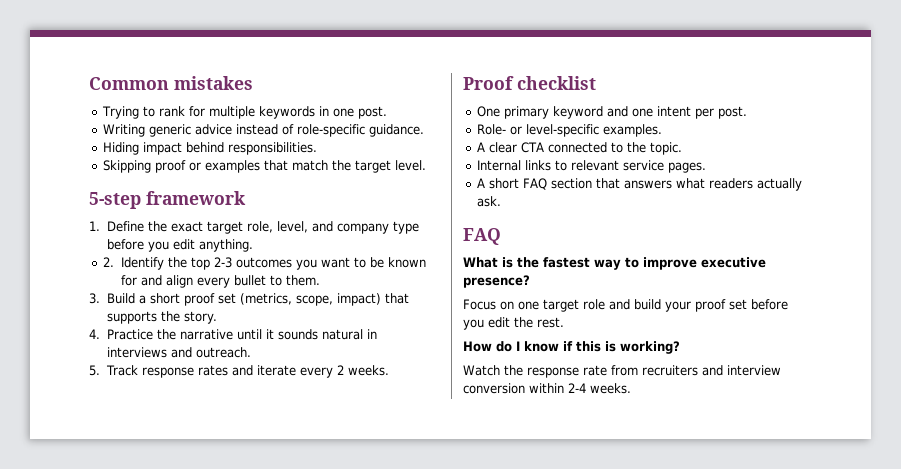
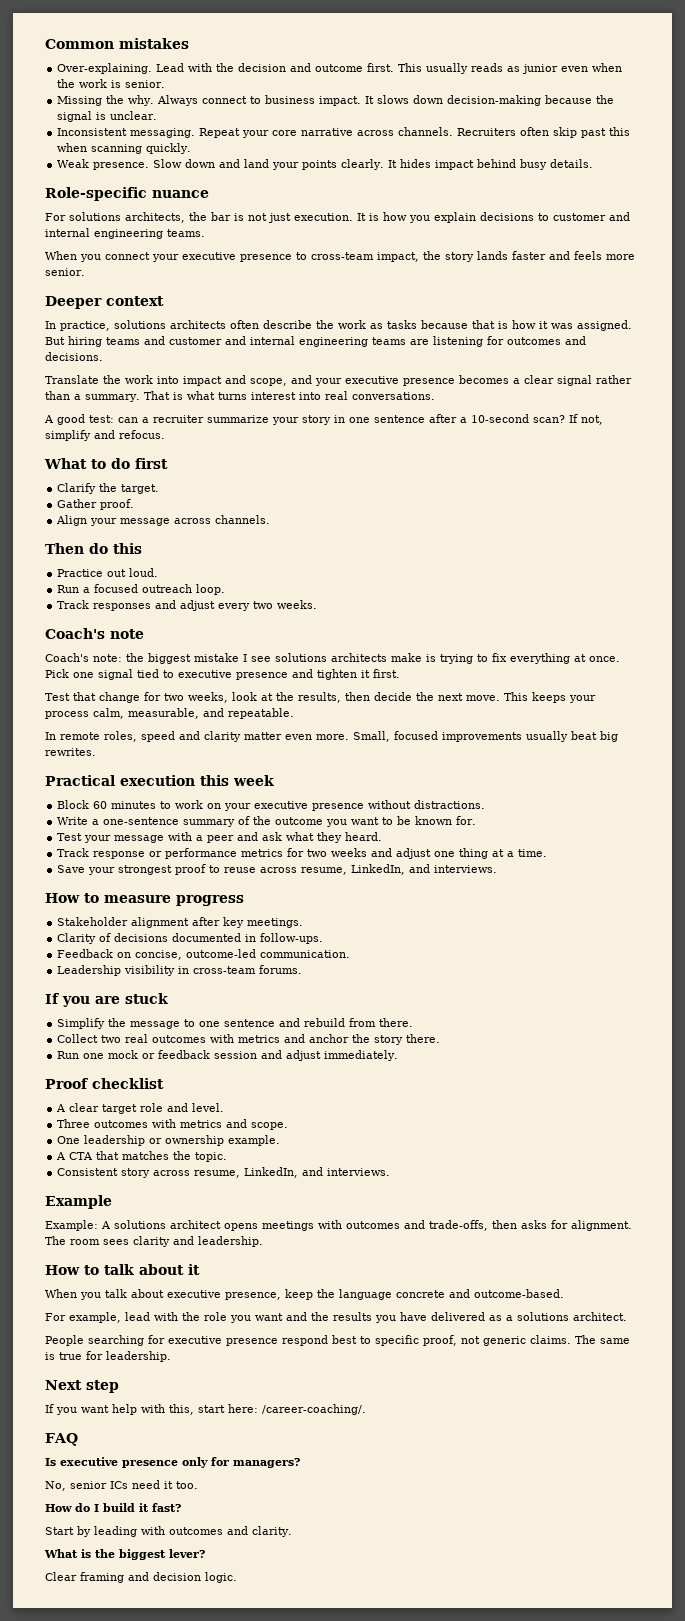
- Trying to rank for multiple keywords in one post.
- Writing generic advice instead of role-specific guidance.
- Hiding impact behind responsibilities.
- Skipping proof or examples that match the target level.
- 5-step framework
- 1. Define the exact target role, level, and company type before you edit anything.
- 2. Identify the top 2-3 outcomes you want to be known for and align every bullet to them.
- 3. Build a short proof set (metrics, scope, impact) that supports the story.
- 4. Practice the narrative until it sounds natural in interviews and outreach.
- 5. Track response rates and iterate every 2 weeks.
+ Over-explaining. Lead with the decision and outcome first. This usually reads as junior even when the work is senior.
+ Missing the why. Always connect to business impact. It slows down decision-making because the signal is unclear.
+ Inconsistent messaging. Repeat your core narrative across channels. Recruiters often skip past this when scanning quickly.
+ Weak presence. Slow down and land your points clearly. It hides impact behind busy details.
+ Role-specific nuance
+ For solutions architects, the bar is not just execution. It is how you explain decisions to customer and internal engineering teams.
+ When you connect your executive presence to cross-team impact, the story lands faster and feels more senior.
+ Deeper context
+ In practice, solutions architects often describe the work as tasks because that is how it was assigned. But hiring teams and customer and internal engineering teams are listening for outcomes and decisions.
+ Translate the work into impact and scope, and your executive presence becomes a clear signal rather than a summary. That is what turns interest into real conversations.
+ A good test: can a recruiter summarize your story in one sentence after a 10-second scan? If not, simplify and refocus.
+ What to do first
+ Clarify the target.
+ Gather proof.
+ Align your message across channels.
+ Then do this
+ Practice out loud.
+ Run a focused outreach loop.
+ Track responses and adjust every two weeks.
+ Coach's note
+ Coach's note: the biggest mistake I see solutions architects make is trying to fix everything at once. Pick one signal tied to executive presence and tighten it first.
+ Test that change for two weeks, look at the results, then decide the next move. This keeps your process calm, measurable, and repeatable.
+ In remote roles, speed and clarity matter even more. Small, focused improvements usually beat big rewrites.
+ Practical execution this week
+ Block 60 minutes to work on your executive presence without distractions.
+ Write a one-sentence summary of the outcome you want to be known for.
+ Test your message with a peer and ask what they heard.
+ Track response or performance metrics for two weeks and adjust one thing at a time.
+ Save your strongest proof to reuse across resume, LinkedIn, and interviews.
+ How to measure progress
+ Stakeholder alignment after key meetings.
+ Clarity of decisions documented in follow-ups.
+ Feedback on concise, outcome-led communication.
+ Leadership visibility in cross-team forums.
+ If you are stuck
+ Simplify the message to one sentence and rebuild from there.
+ Collect two real outcomes with metrics and anchor the story there.
+ Run one mock or feedback session and adjust immediately.
  Proof checklist
- One primary keyword and one intent per post.
- Role- or level-specific examples.
- A clear CTA connected to the topic.
- Internal links to relevant service pages.
- A short FAQ section that answers what readers actually ask.
+ A clear target role and level.
+ Three outcomes with metrics and scope.
+ One leadership or ownership example.
+ A CTA that matches the topic.
+ Consistent story across resume, LinkedIn, and interviews.
+ Example
+ Example: A solutions architect opens meetings with outcomes and trade-offs, then asks for alignment. The room sees clarity and leadership.
+ How to talk about it
+ When you talk about executive presence, keep the language concrete and outcome-based.
+ For example, lead with the role you want and the results you have delivered as a solutions architect.
+ People searching for executive presence respond best to specific proof, not generic claims. The same is true for leadership.
+ Next step
+ If you want help with this, start here: /career-coaching/.
  FAQ
- What is the fastest way to improve executive presence?
- Focus on one target role and build your proof set before you edit the rest.
- How do I know if this is working?
- Watch the response rate from recruiters and interview conversion within 2-4 weeks.
+ Is executive presence only for managers?
+ No, senior ICs need it too.
+ How do I build it fast?
+ Start by leading with outcomes and clarity.
+ What is the biggest lever?
+ Clear framing and decision logic.

